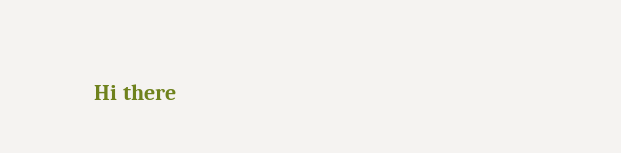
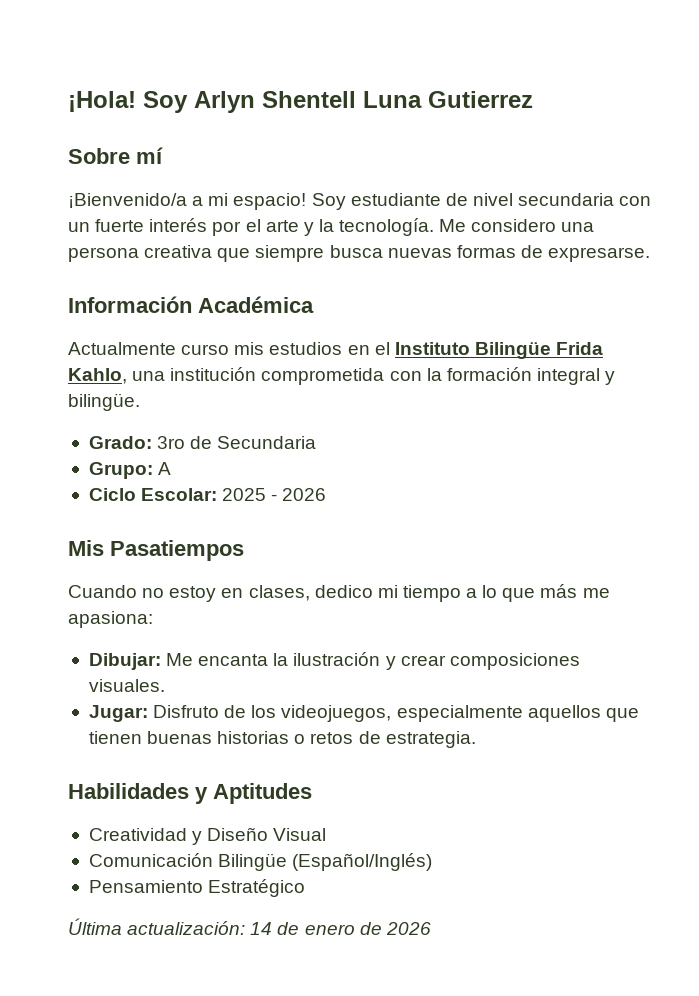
- Hi there
+ ¡Hola! Soy Arlyn Shentell Luna Gutierrez
+ Sobre mí
+ ¡Bienvenido/a a mi espacio! Soy estudiante de nivel secundaria con un fuerte interés por el arte y la tecnología. Me considero una persona creativa que siempre busca nuevas formas de expresarse.
+ Información Académica
+ Actualmente curso mis estudios en el Instituto Bilingüe Frida Kahlo, una institución comprometida con la formación integral y bilingüe.
+ Grado: 3ro de Secundaria
+ Grupo: A
+ Ciclo Escolar: 2025 - 2026
+ Mis Pasatiempos
+ Cuando no estoy en clases, dedico mi tiempo a lo que más me apasiona:
+ Dibujar: Me encanta la ilustración y crear composiciones visuales.
+ Jugar: Disfruto de los videojuegos, especialmente aquellos que tienen buenas historias o retos de estrategia.
+ Habilidades y Aptitudes
+ Creatividad y Diseño Visual
+ Comunicación Bilingüe (Español/Inglés)
+ Pensamiento Estratégico
+ Última actualización: 14 de enero de 2026

